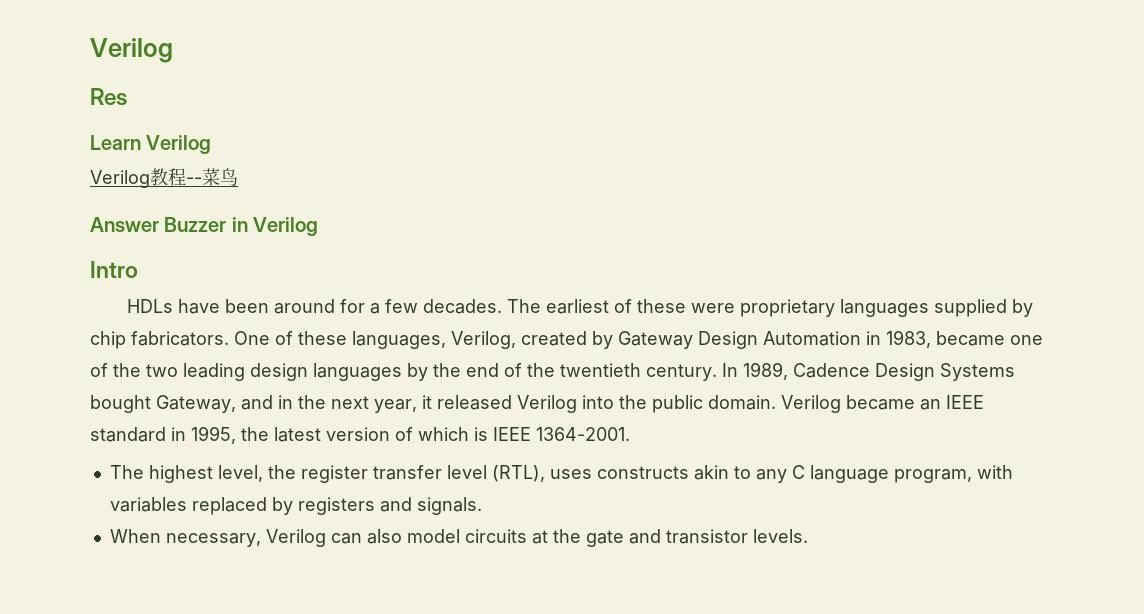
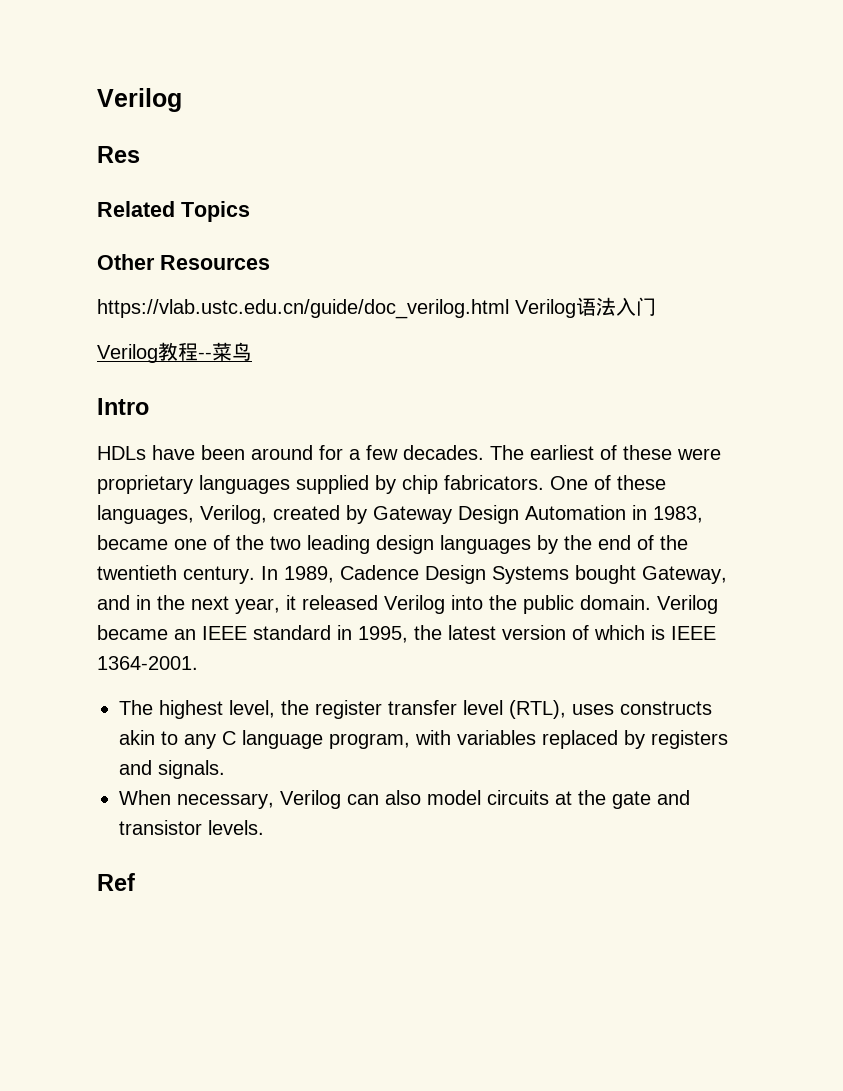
- Learn Verilog
+ Related Topics
+ Other Resources
+ https://vlab.ustc.edu.cn/guide/doc_verilog.html Verilog语法入门
- Answer Buzzer in Verilog
+ Ref

